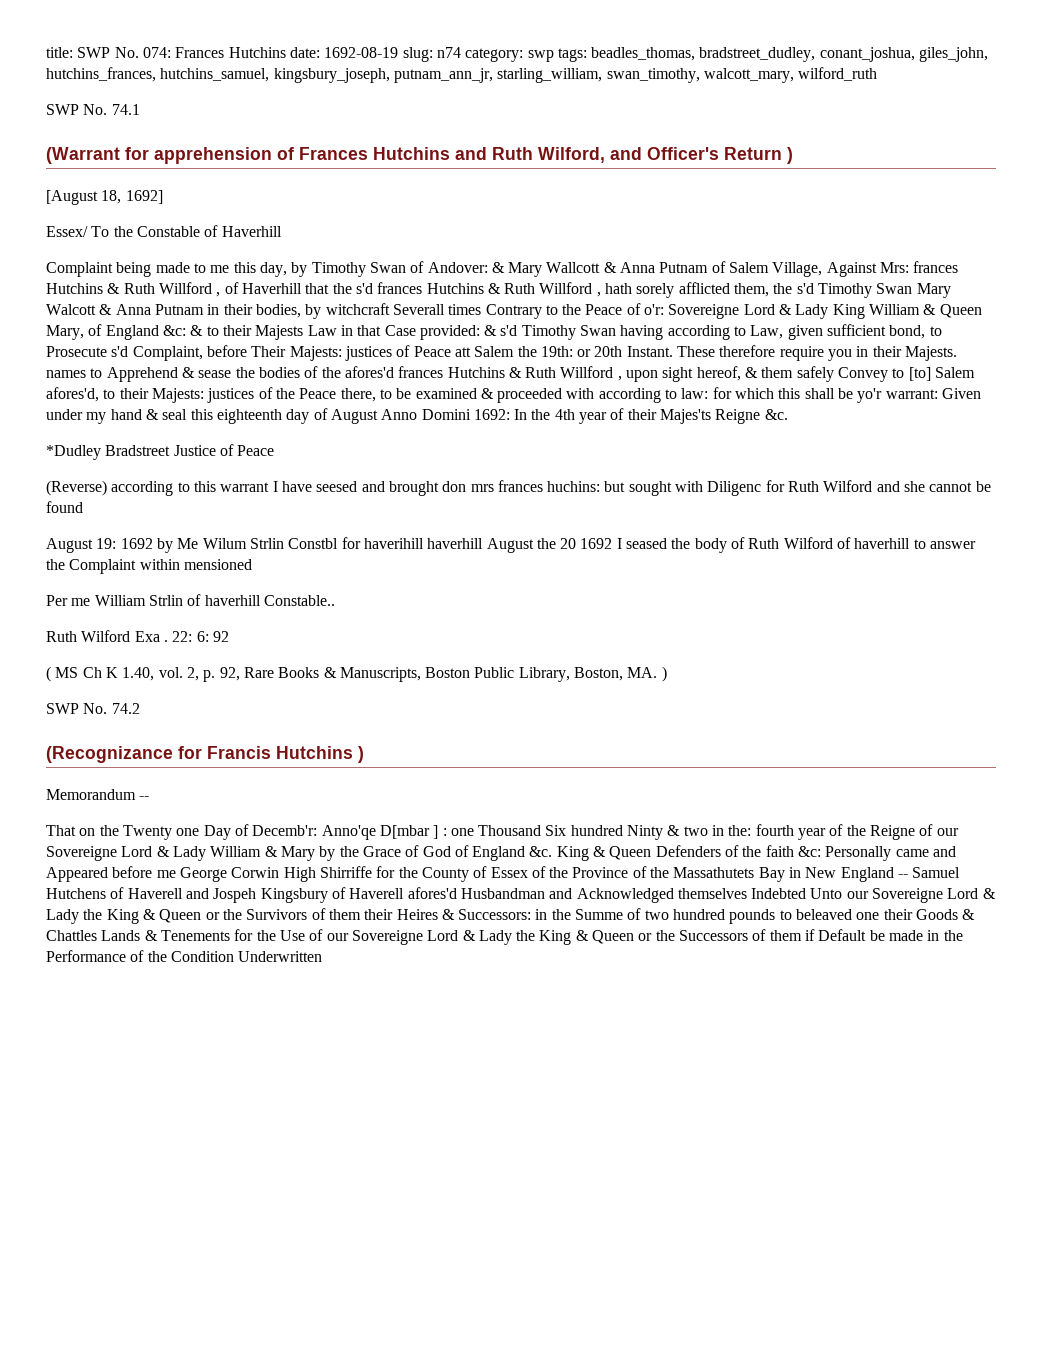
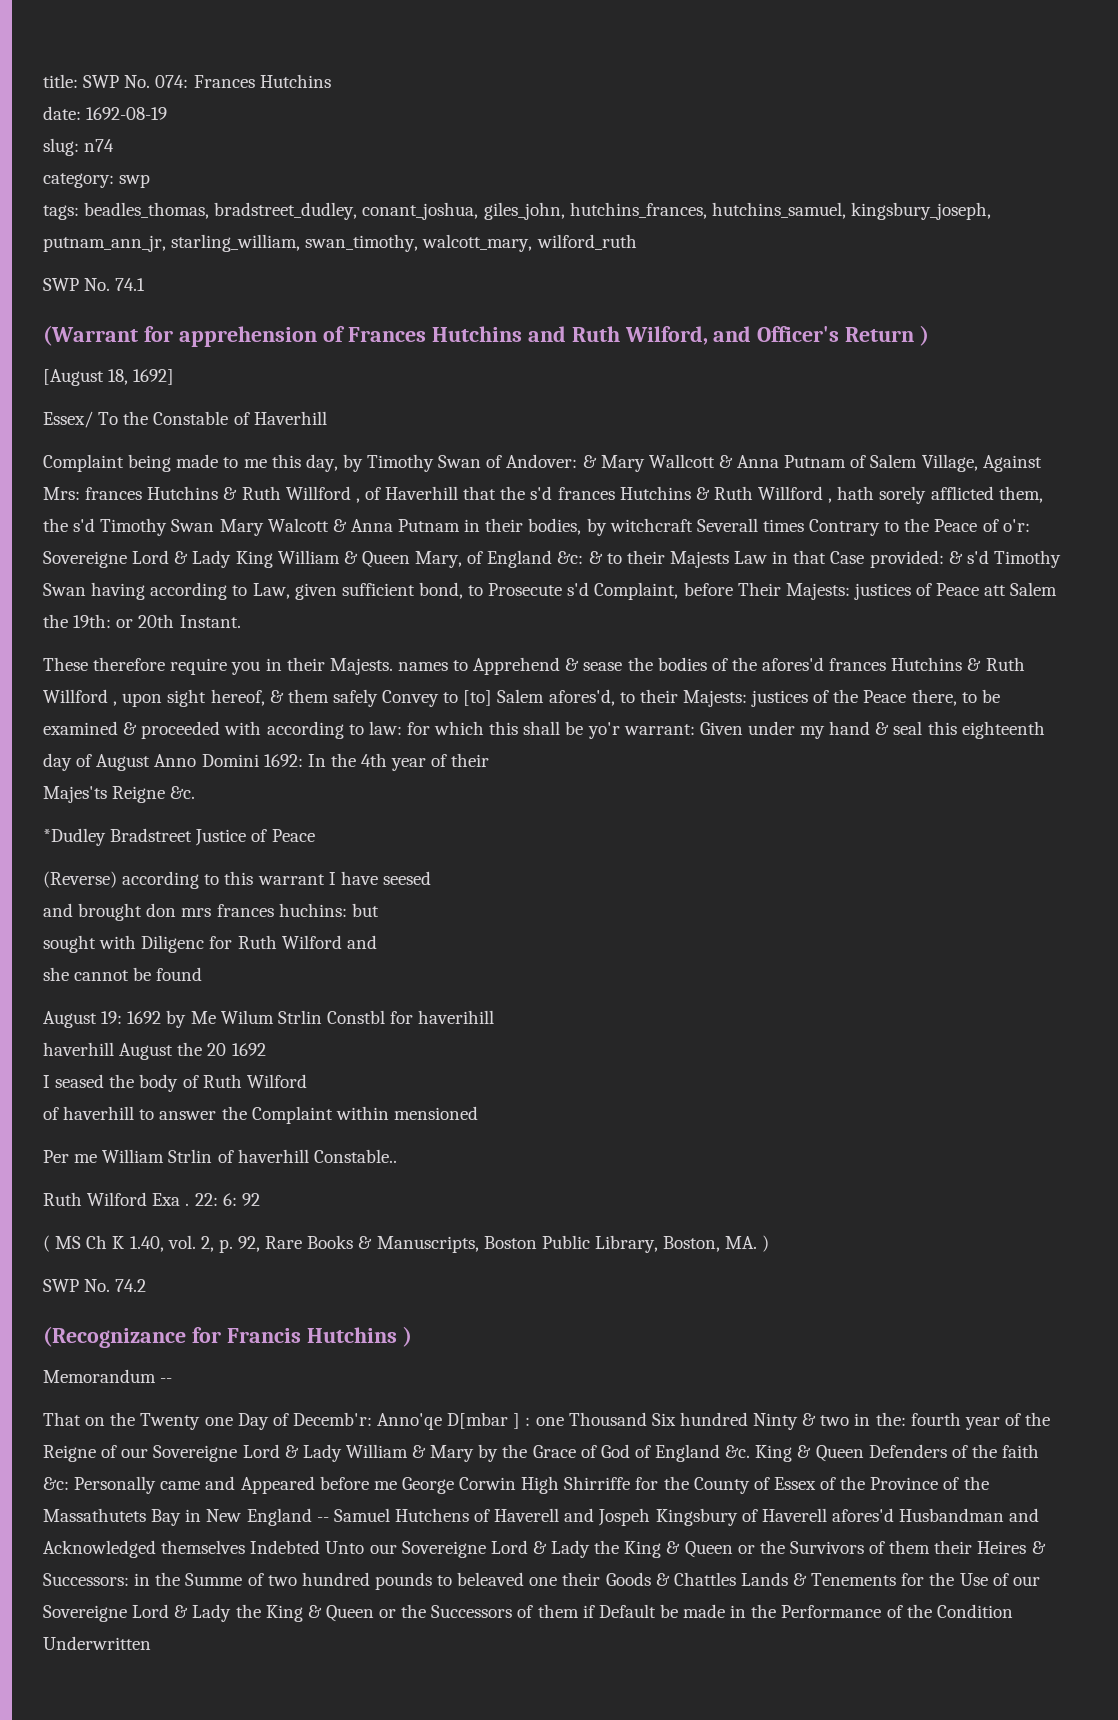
- title: SWP No. 074: Frances Hutchins date: 1692-08-19 slug: n74 category: swp tags: beadles_thomas, bradstreet_dudley, conant_joshua, giles_john, hutchins_frances, hutchins_samuel, kingsbury_joseph, putnam_ann_jr, starling_william, swan_timothy, walcott_mary, wilford_ruth
+ title: SWP No. 074: Frances Hutchins
+ date: 1692-08-19
+ slug: n74
+ category: swp
+ tags: beadles_thomas, bradstreet_dudley, conant_joshua, giles_john, hutchins_frances, hutchins_samuel, kingsbury_joseph, putnam_ann_jr, starling_william, swan_timothy, walcott_mary, wilford_ruth
- or 20th Instant. These therefore require you in their Majests. names to Apprehend & sease the bodies of the afores'd frances Hutchins & Ruth Willford , upon sight hereof, & them safely Convey to [to] Salem afores'd, to their Majests:
+ or 20th Instant.
+ These therefore require you in their Majests. names to Apprehend & sease the bodies of the afores'd frances Hutchins & Ruth Willford , upon sight hereof, & them safely Convey to [to] Salem afores'd, to their Majests:
- In the 4th year of their Majes'ts Reigne &c.
+ In the 4th year of their
+ Majes'ts Reigne &c.
- (Reverse) according to this warrant I have seesed and brought don mrs frances huchins: but sought with Diligenc for Ruth Wilford and she cannot be found
+ (Reverse) according to this warrant I have seesed
+ and brought don mrs frances huchins: but
+ sought with Diligenc for Ruth Wilford and
+ she cannot be found
- August 19: 1692 by Me Wilum Strlin Constbl for haverihill haverhill August the 20 1692 I seased the body of Ruth Wilford of haverhill to answer the Complaint within mensioned
+ August 19: 1692 by Me Wilum Strlin Constbl for haverihill
+ haverhill August the 20 1692
+ I seased the body of Ruth Wilford
+ of haverhill to answer the Complaint within mensioned

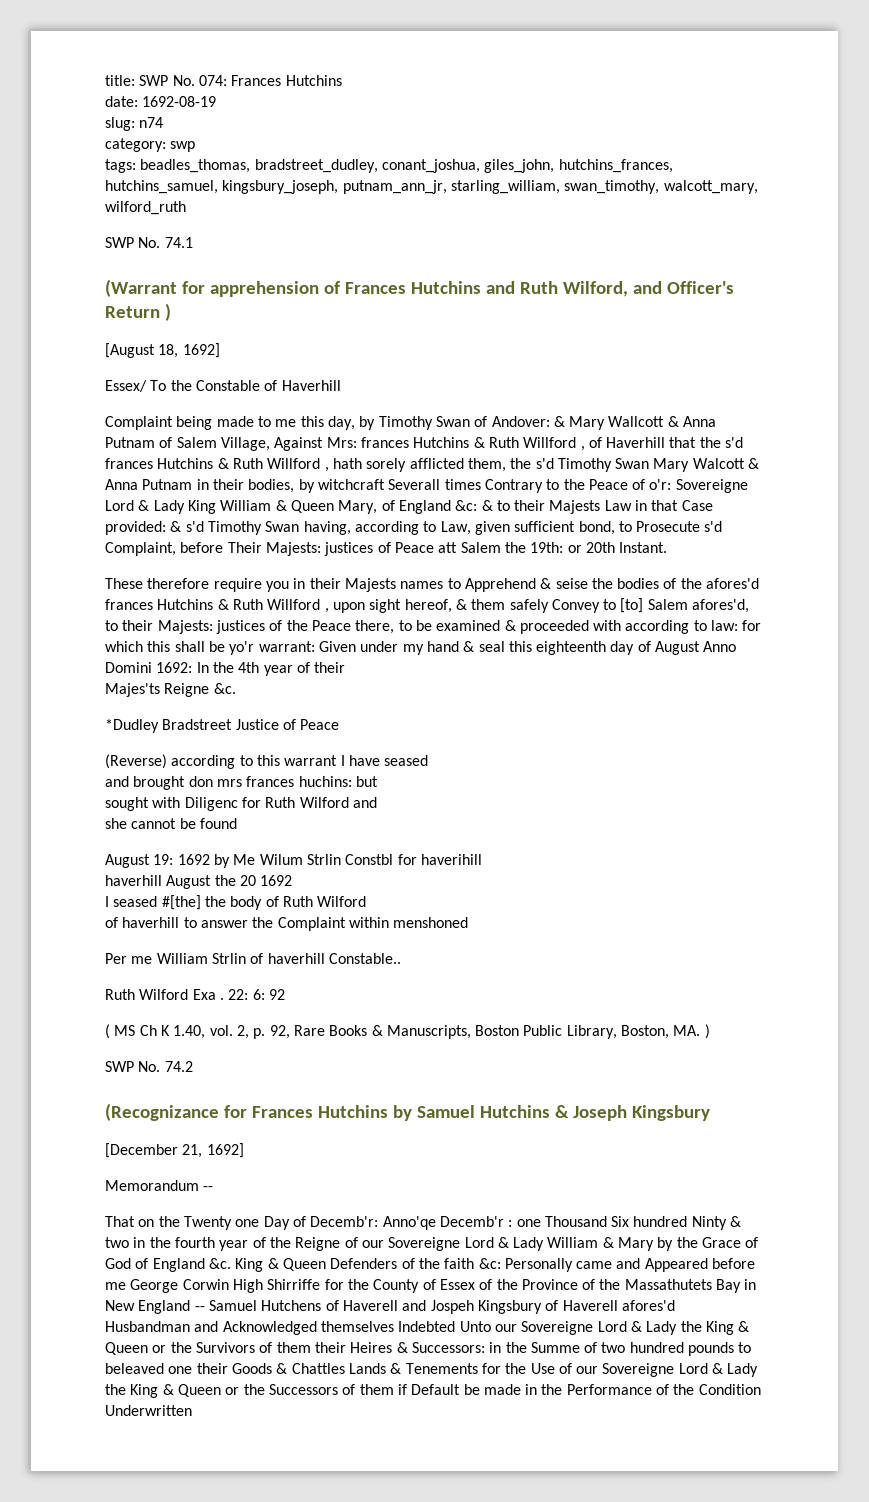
- & s'd Timothy Swan having according to Law, given sufficient bond, to Prosecute s'd Complaint, before Their Majests:
+ & s'd Timothy Swan having, according to Law, given sufficient bond, to Prosecute s'd Complaint, before Their Majests:
- These therefore require you in their Majests. names to Apprehend & sease the bodies of the afores'd frances Hutchins & Ruth Willford , upon sight hereof, & them safely Convey to [to] Salem afores'd, to their Majests:
+ These therefore require you in their Majests names to Apprehend & seise the bodies of the afores'd frances Hutchins & Ruth Willford , upon sight hereof, & them safely Convey to [to] Salem afores'd, to their Majests:
- (Reverse) according to this warrant I have seesed
+ (Reverse) according to this warrant I have seased
- I seased the body of Ruth Wilford
+ I seased #[the] the body of Ruth Wilford
- of haverhill to answer the Complaint within mensioned
+ of haverhill to answer the Complaint within menshoned
- (Recognizance for Francis Hutchins )
+ (Recognizance for Frances Hutchins by Samuel Hutchins & Joseph Kingsbury
+ [December 21, 1692]
- That on the Twenty one Day of Decemb'r: Anno'qe D[mbar ] : one Thousand Six hundred Ninty & two in the: fourth year of the Reigne of our Sovereigne Lord & Lady William & Mary by the Grace of God of England &c.
+ That on the Twenty one Day of Decemb'r: Anno'qe Decemb'r : one Thousand Six hundred Ninty & two in the fourth year of the Reigne of our Sovereigne Lord & Lady William & Mary by the Grace of God of England &c.

